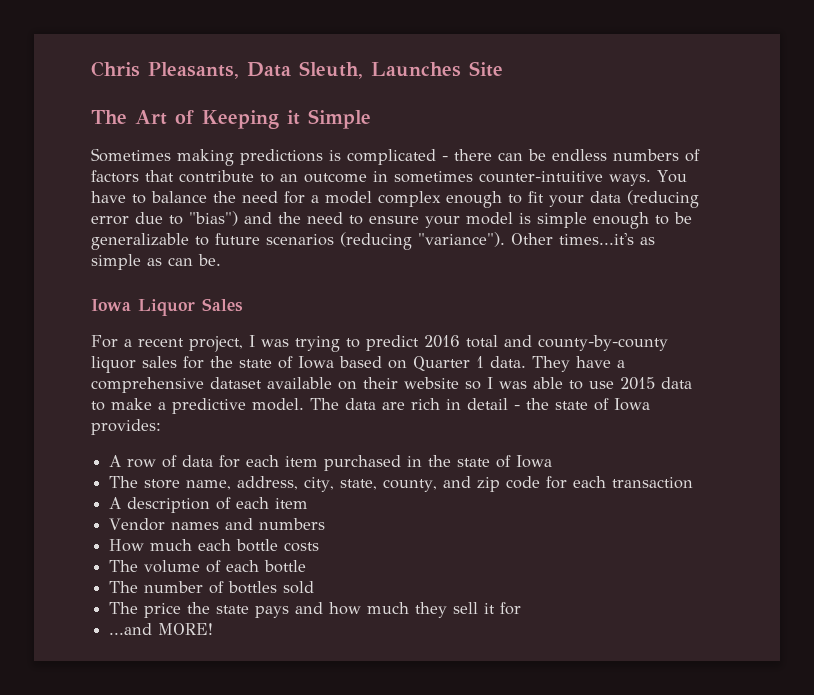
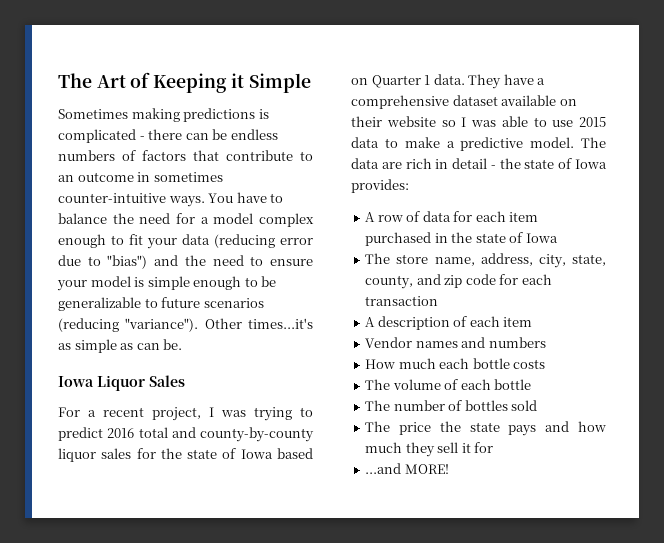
- Chris Pleasants, Data Sleuth, Launches Site

